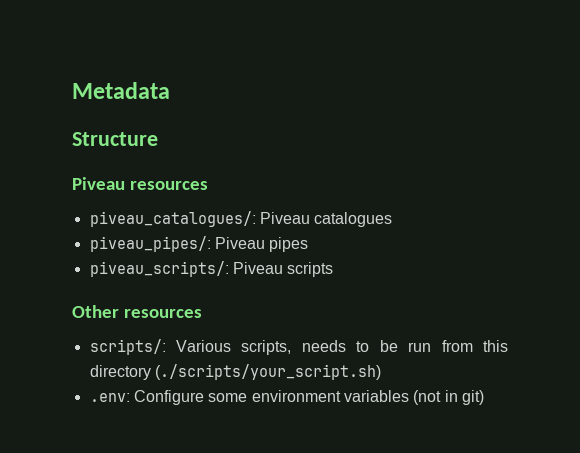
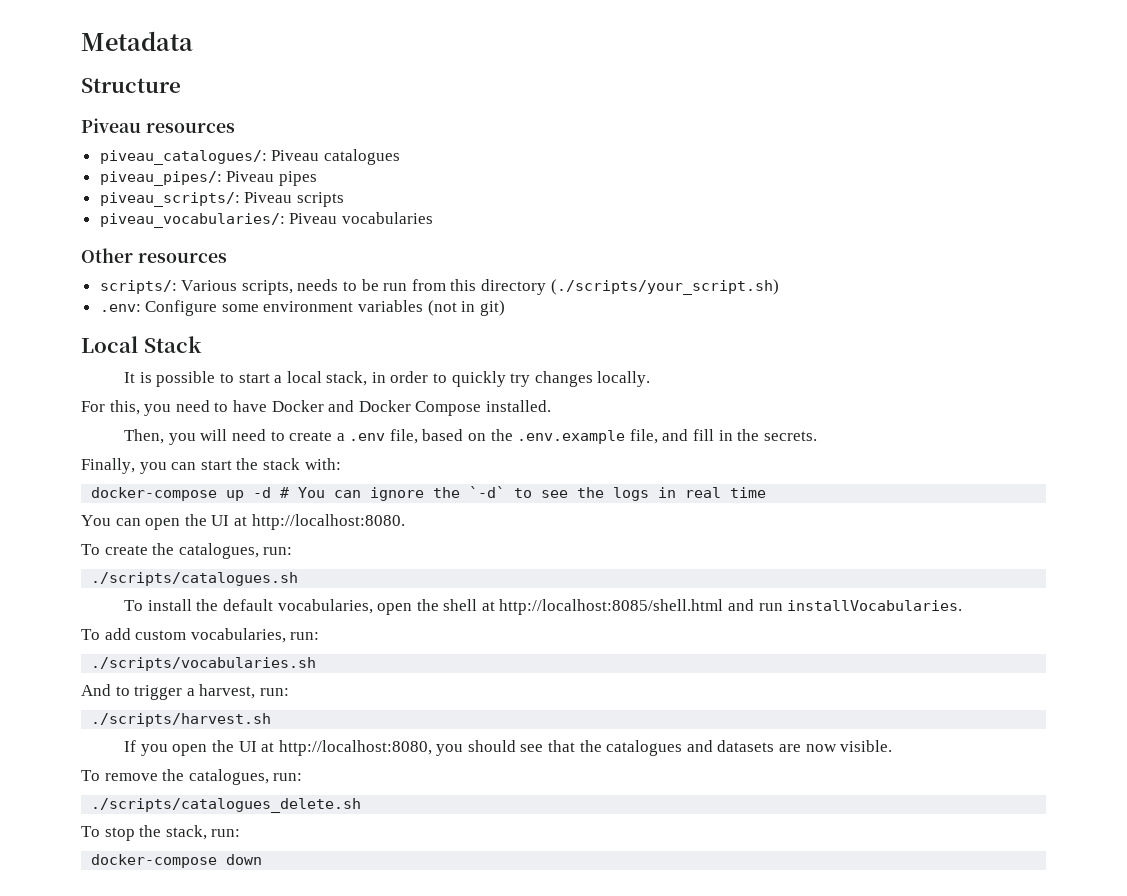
+ piveau_vocabularies/: Piveau vocabularies
+ Local Stack
+ It is possible to start a local stack, in order to quickly try changes locally.
+ For this, you need to have Docker and Docker Compose installed.
+ Then, you will need to create a .env file, based on the .env.example file, and fill in the secrets.
+ Finally, you can start the stack with:
+ docker-compose up -d # You can ignore the `-d` to see the logs in real time
+ You can open the UI at http://localhost:8080.
+ To create the catalogues, run:
+ ./scripts/catalogues.sh
+ To install the default vocabularies, open the shell at http://localhost:8085/shell.html and run installVocabularies.
+ To add custom vocabularies, run:
+ ./scripts/vocabularies.sh
+ And to trigger a harvest, run:
+ ./scripts/harvest.sh
+ If you open the UI at http://localhost:8080, you should see that the catalogues and datasets are now visible.
+ To remove the catalogues, run:
+ ./scripts/catalogues_delete.sh
+ To stop the stack, run:
+ docker-compose down

